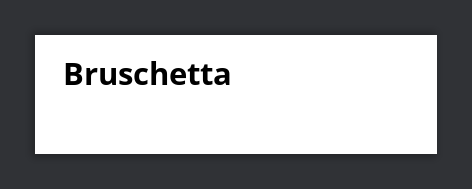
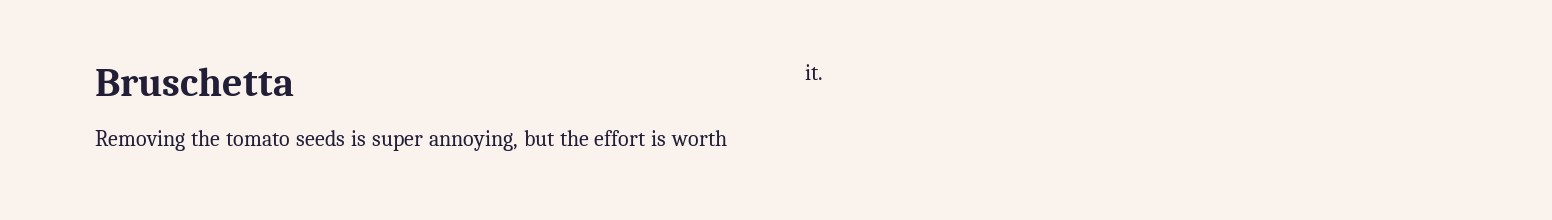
+ Removing the tomato seeds is super annoying, but the effort is worth it.

